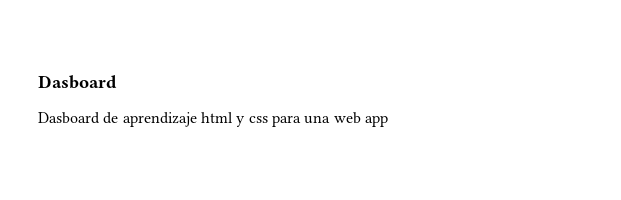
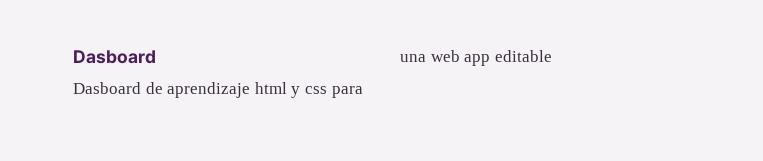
- Dasboard de aprendizaje html y css para una web app
+ Dasboard de aprendizaje html y css para una web app editable

